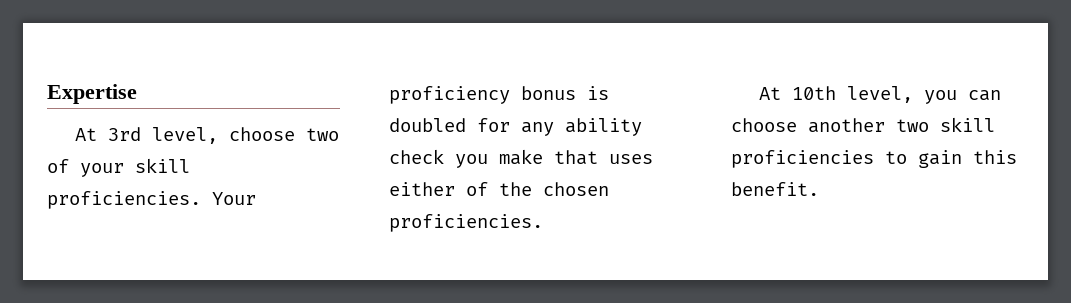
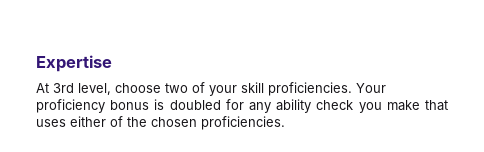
- At 10th level, you can choose another two skill proficiencies to gain this benefit.

